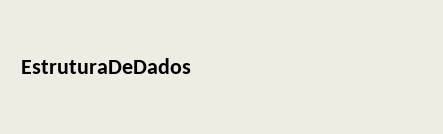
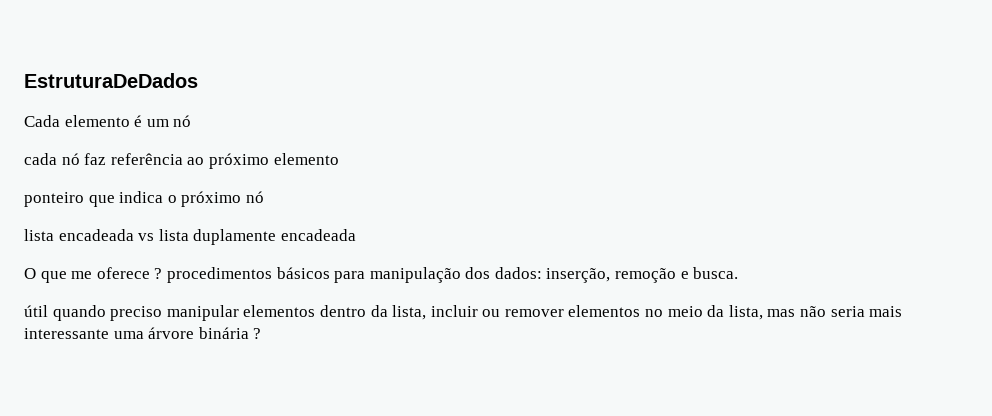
+ Cada elemento é um nó
+ cada nó faz referência ao próximo elemento
+ ponteiro que indica o próximo nó
+ lista encadeada vs lista duplamente encadeada
+ O que me oferece ? procedimentos básicos para manipulação dos dados: inserção, remoção e busca.
+ útil quando preciso manipular elementos dentro da lista, incluir ou remover elementos no meio da lista, mas não seria mais interessante uma árvore binária ?

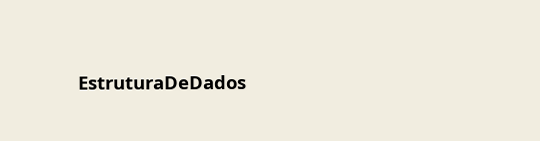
- Cada elemento é um nó
- cada nó faz referência ao próximo elemento
- ponteiro que indica o próximo nó
- lista encadeada vs lista duplamente encadeada
- O que me oferece ? procedimentos básicos para manipulação dos dados: inserção, remoção e busca.
- útil quando preciso manipular elementos dentro da lista, incluir ou remover elementos no meio da lista, mas não seria mais interessante uma árvore binária ?

